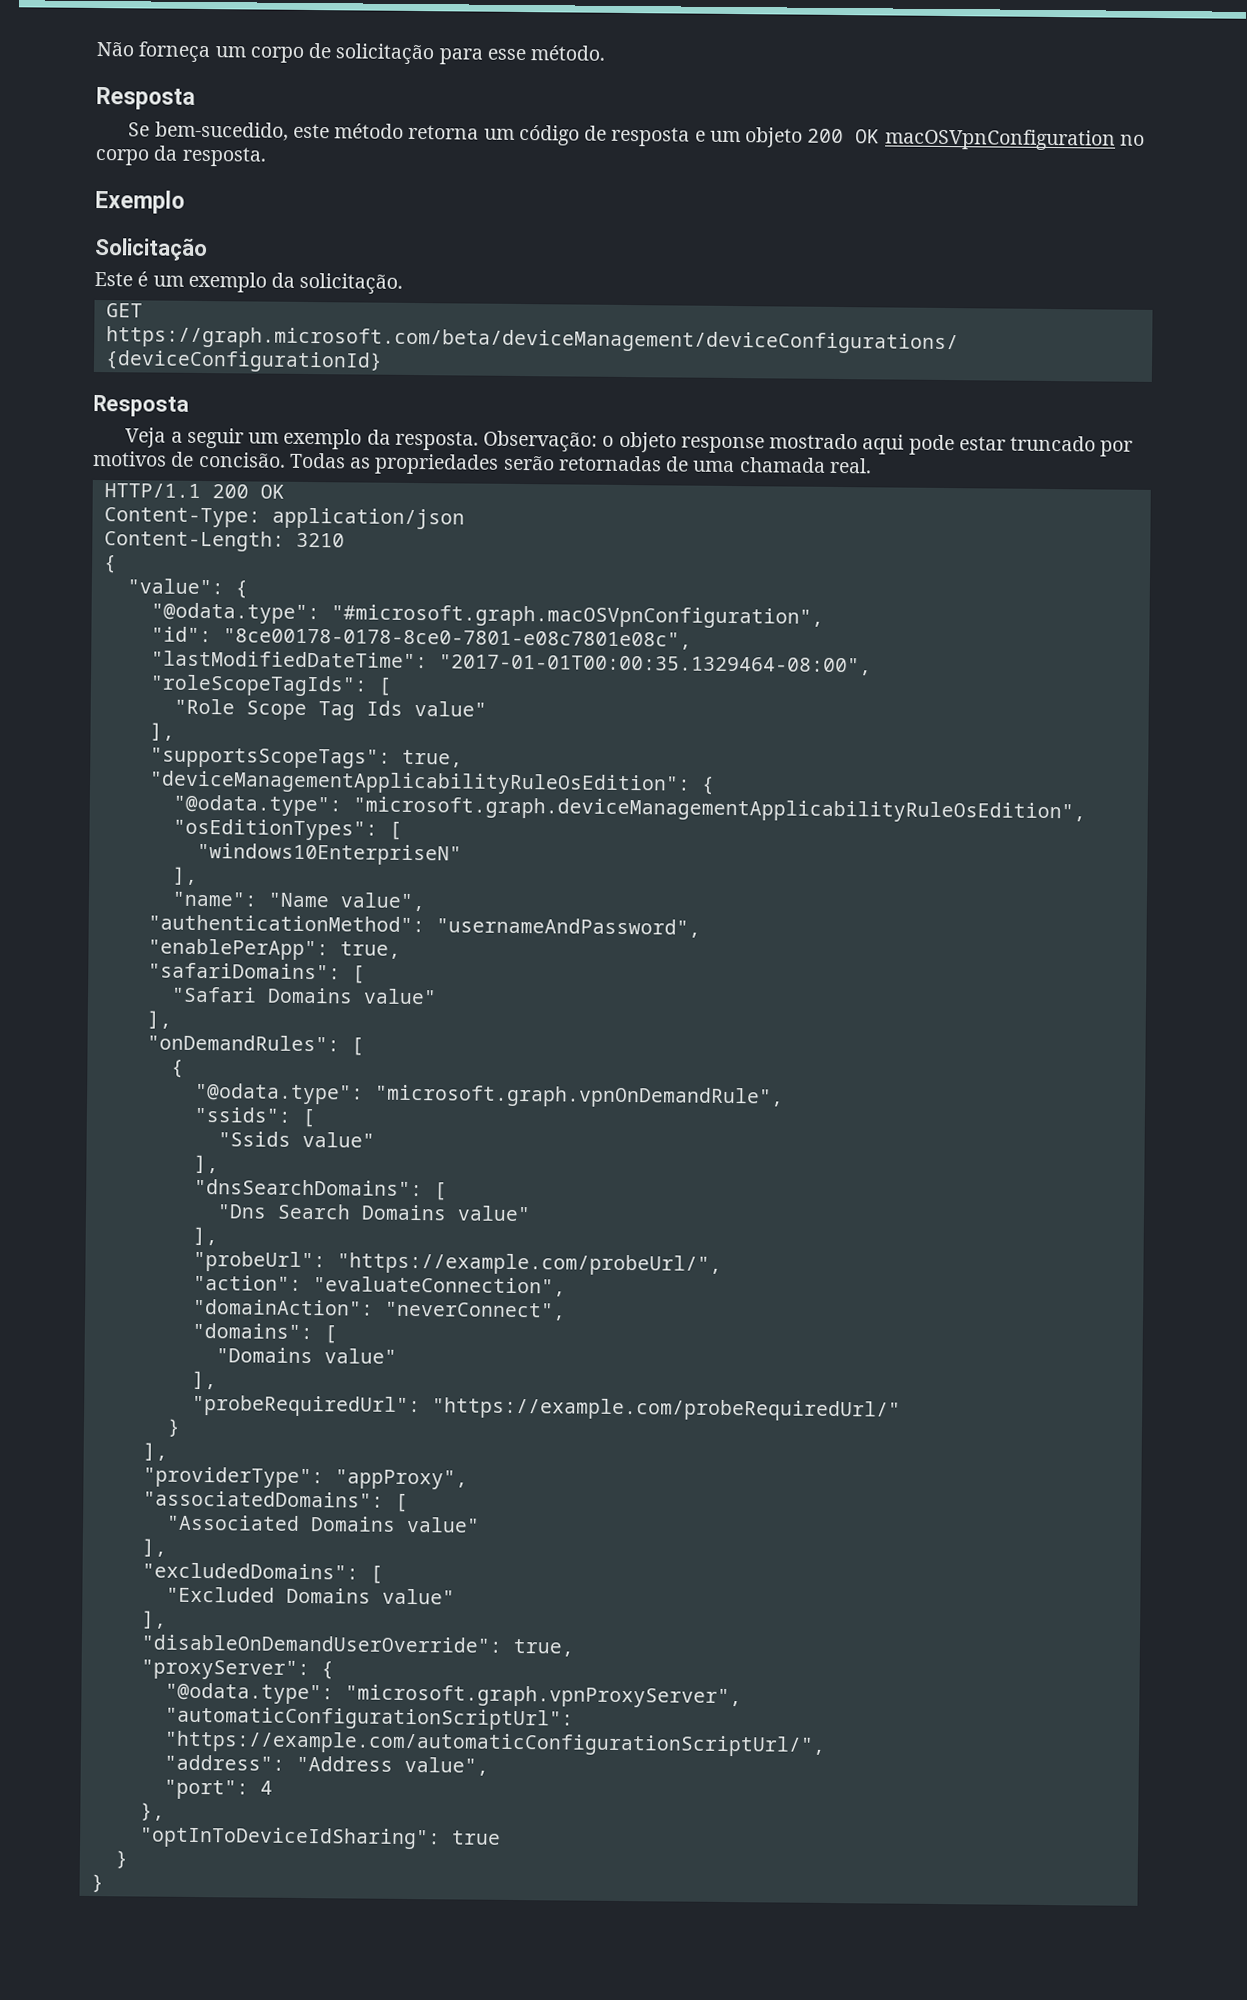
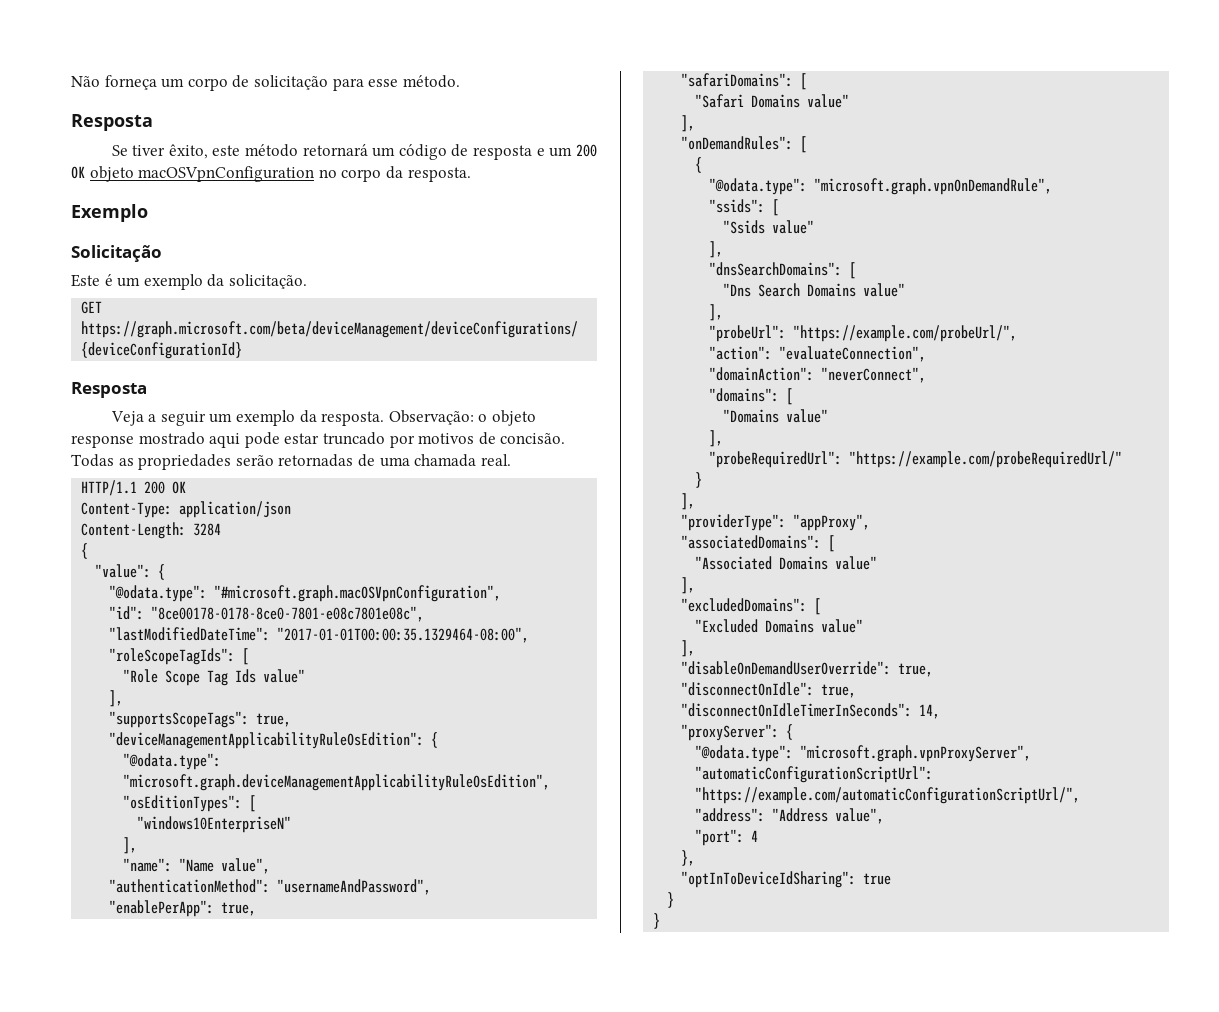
- Se bem-sucedido, este método retorna um código de resposta e um objeto 200 OK macOSVpnConfiguration no corpo da resposta.
+ Se tiver êxito, este método retornará um código de resposta e um 200 OK objeto macOSVpnConfiguration no corpo da resposta.
- Content-Length: 3210
+ Content-Length: 3284
+ "disconnectOnIdle": true,
+ "disconnectOnIdleTimerInSeconds": 14,

